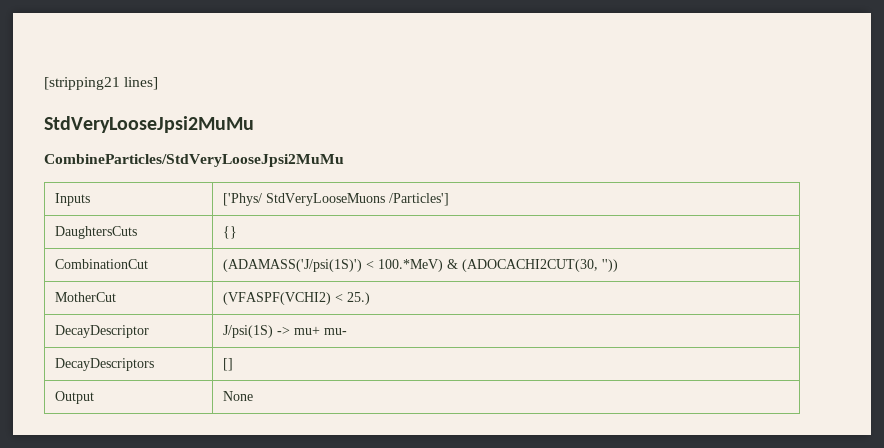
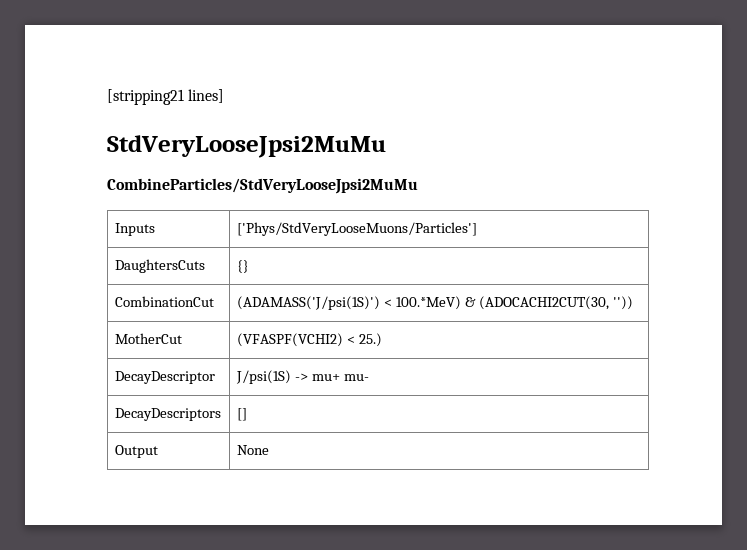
- Inputs | ['Phys/ StdVeryLooseMuons /Particles']
+ Inputs | ['Phys/StdVeryLooseMuons/Particles']

